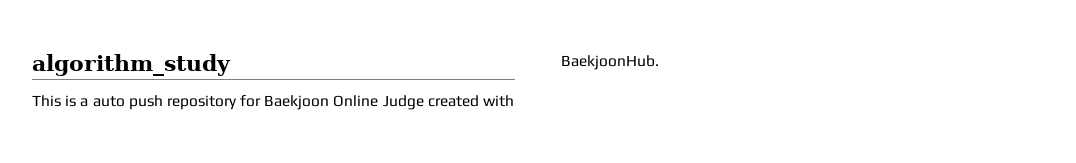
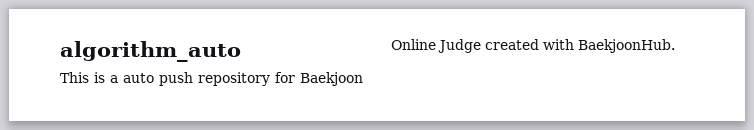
- algorithm_study
+ algorithm_auto

